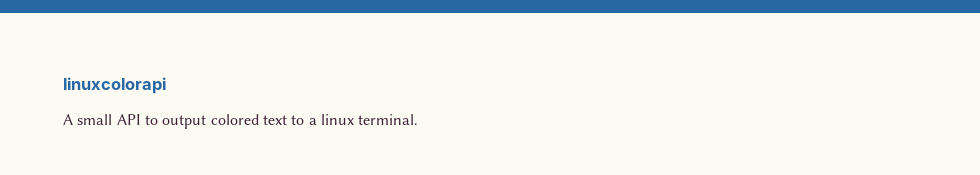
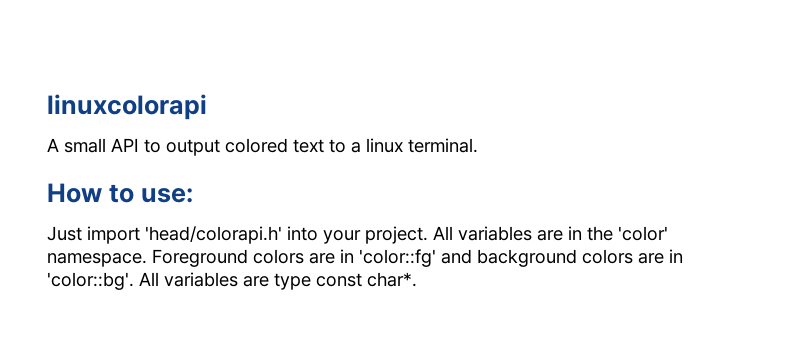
+ How to use:
+ Just import 'head/colorapi.h' into your project. All variables are in the 'color' namespace. Foreground colors are in 'color::fg' and background colors are in 'color::bg'. All variables are type const char*.

